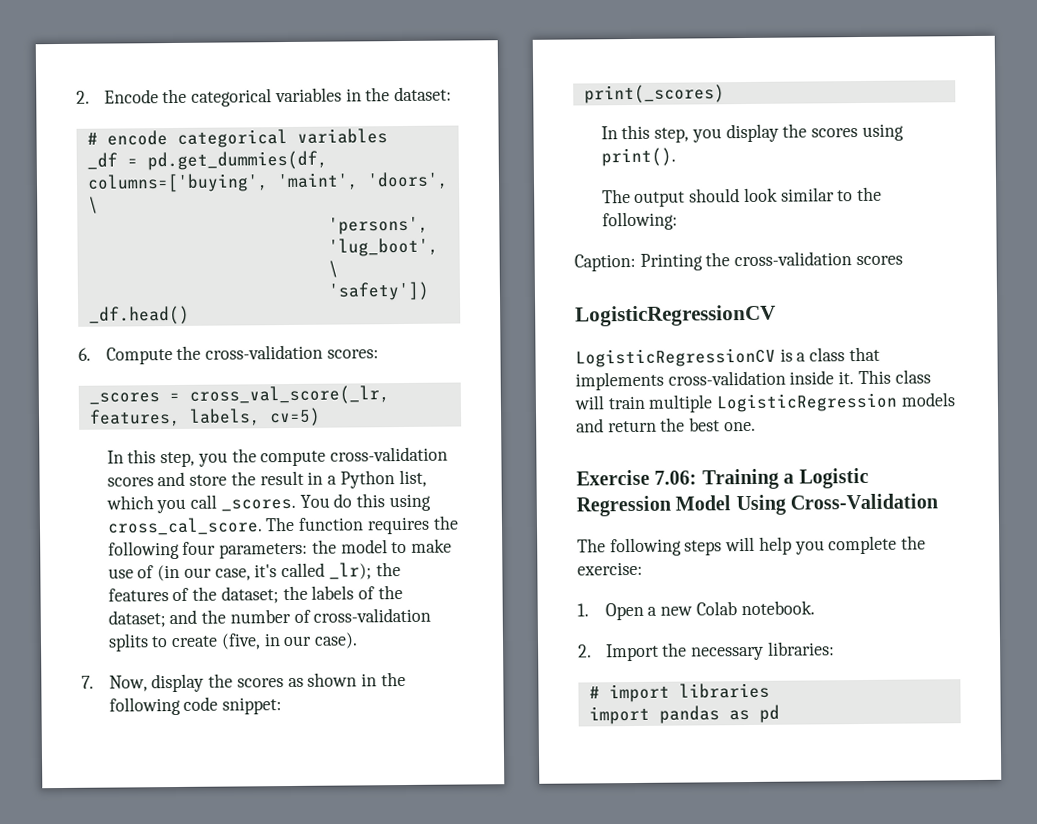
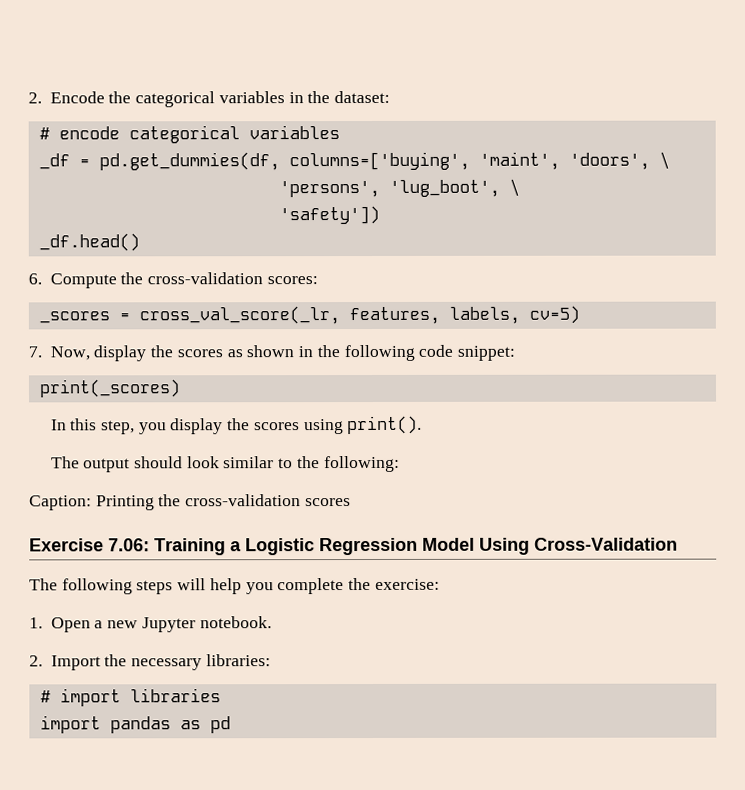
- In this step, you the compute cross-validation scores and store the result in a Python list, which you call _scores. You do this using cross_cal_score. The function requires the following four parameters: the model to make use of (in our case, it's called _lr); the features of the dataset; the labels of the dataset; and the number of cross-validation splits to create (five, in our case).
  Caption: Printing the cross-validation scores
- LogisticRegressionCV
- LogisticRegressionCV is a class that implements cross-validation inside it. This class will train multiple LogisticRegression models and return the best one.
- 1. Open a new Colab notebook.
+ 1. Open a new Jupyter notebook.

